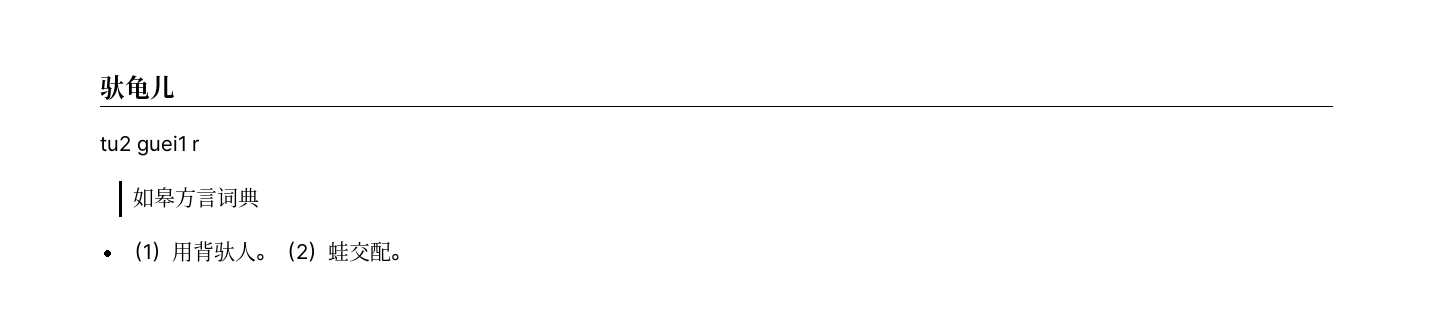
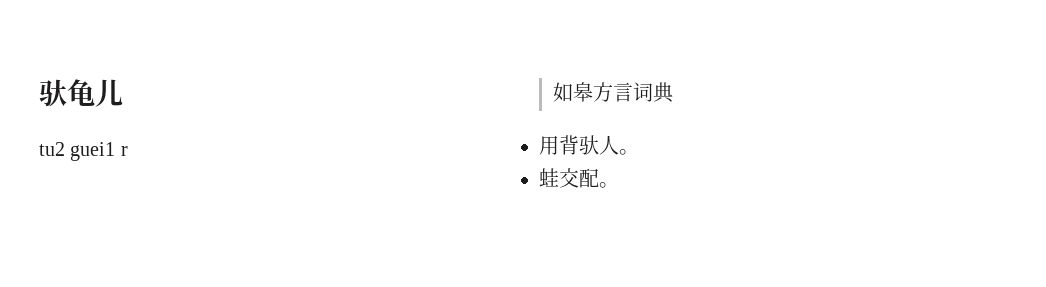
- （1）用背驮人。（2）蛙交配。
+ 用背驮人。
+ 蛙交配。

